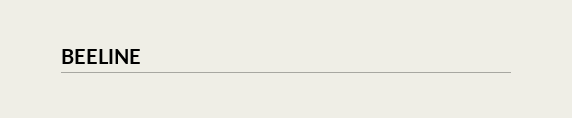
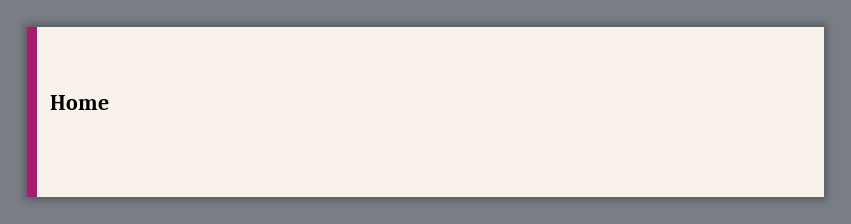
- BEELINE
+ Home

